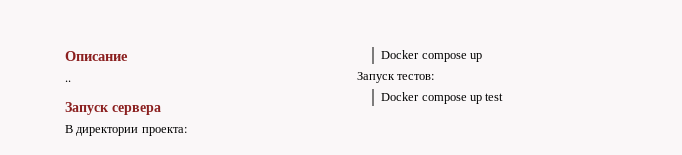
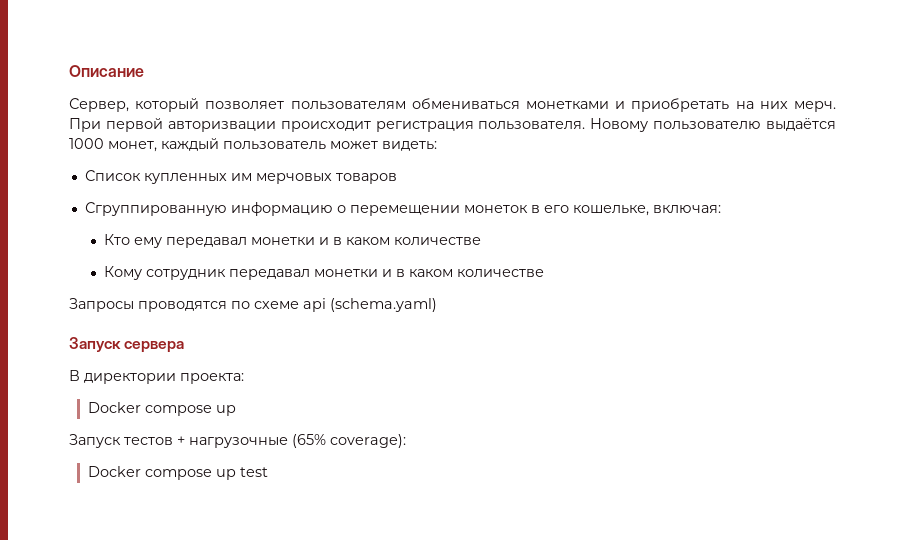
- ..
+ Сервер, который позволяет пользователям обмениваться монетками и приобретать на них мерч. При первой авторизвации происходит регистрация пользователя. Новому пользователю выдаётся 1000 монет, каждый пользователь может видеть:
+ Список купленных им мерчовых товаров
+ Сгруппированную информацию о перемещении монеток в его кошельке, включая:
+ Кто ему передавал монетки и в каком количестве
+ Кому сотрудник передавал монетки и в каком количестве
+ Запросы проводятся по схеме api (schema.yaml)
- Запуск тестов:
+ Запуск тестов + нагрузочные (65% coverage):

